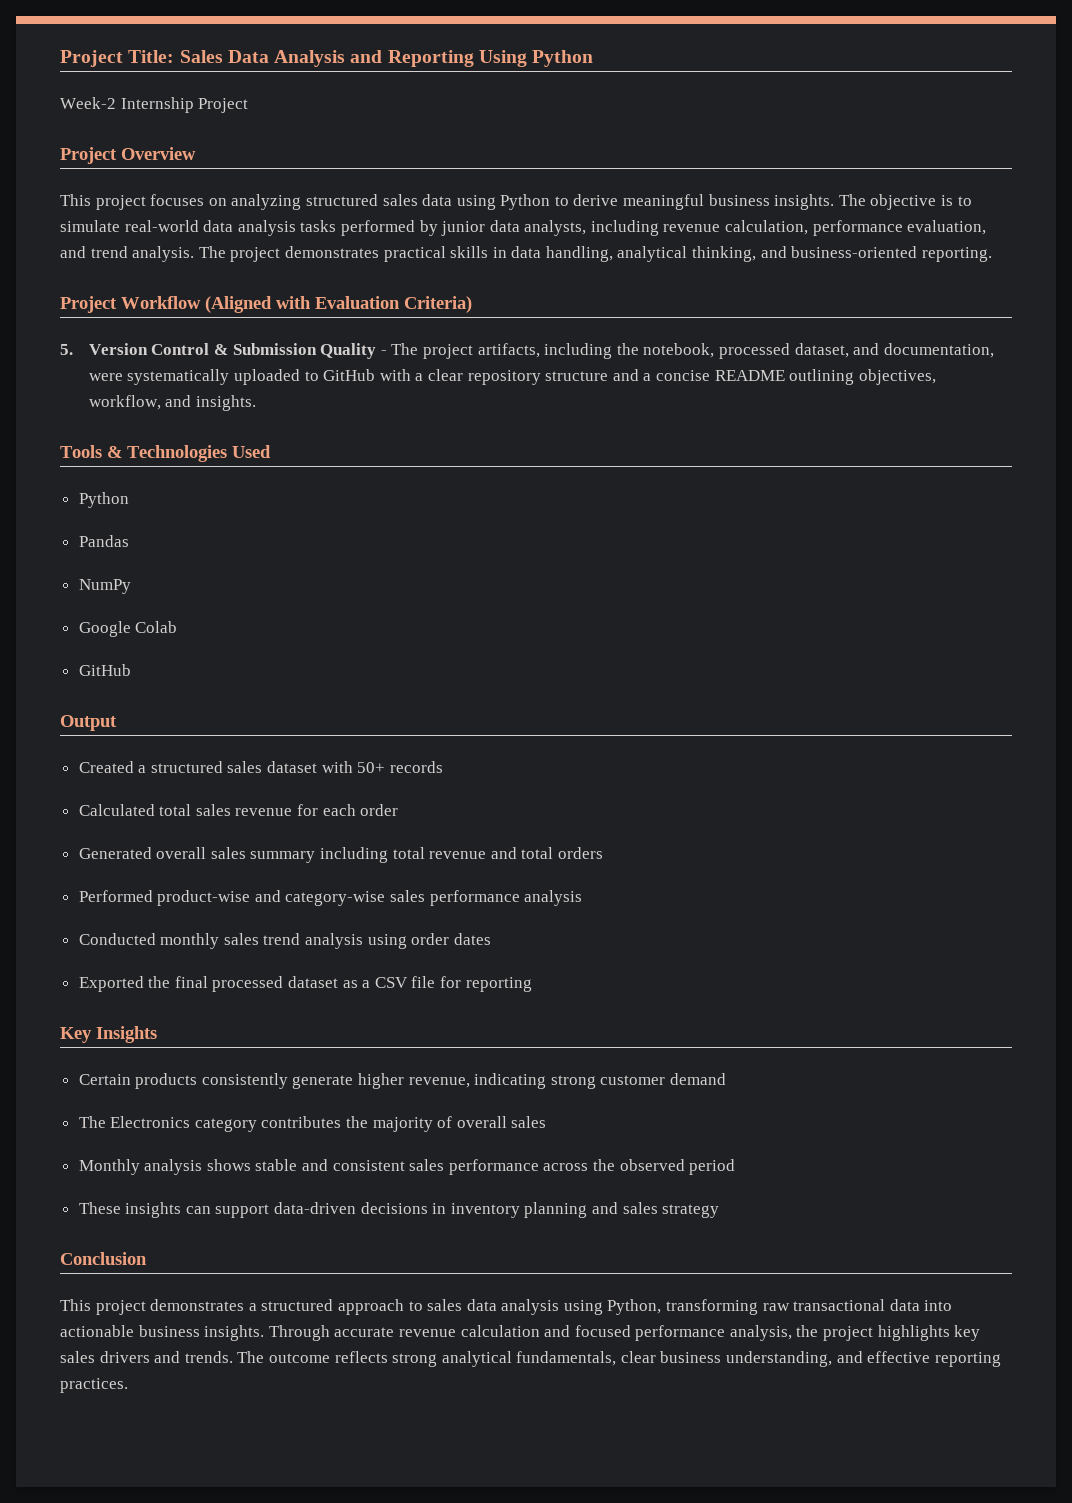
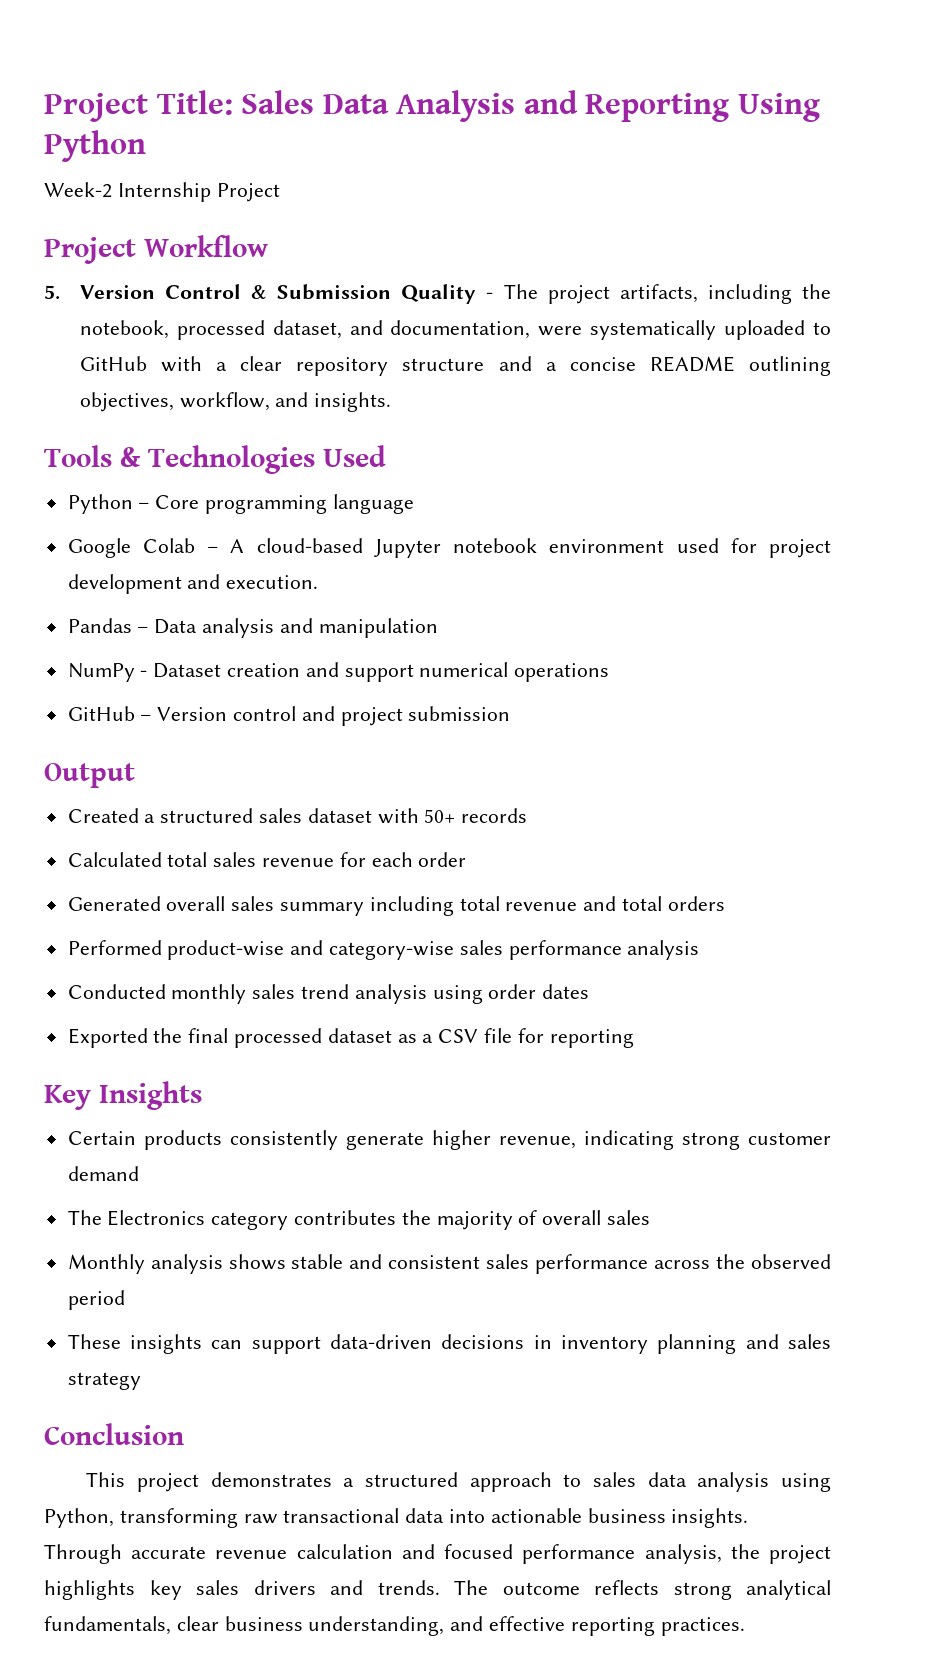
- Project Overview
- This project focuses on analyzing structured sales data using Python to derive meaningful business insights. The objective is to simulate real-world data analysis tasks performed by junior data analysts, including revenue calculation, performance evaluation, and trend analysis. The project demonstrates practical skills in data handling, analytical thinking, and business-oriented reporting.
- Project Workflow (Aligned with Evaluation Criteria)
+ Project Workflow
  Tools & Technologies Used
- Python
- Pandas
- NumPy
- Google Colab
- GitHub
+ Python – Core programming language
+ Google Colab – A cloud-based Jupyter notebook environment used for project development and execution.
+ Pandas – Data analysis and manipulation
+ NumPy - Dataset creation and support numerical operations
+ GitHub – Version control and project submission

